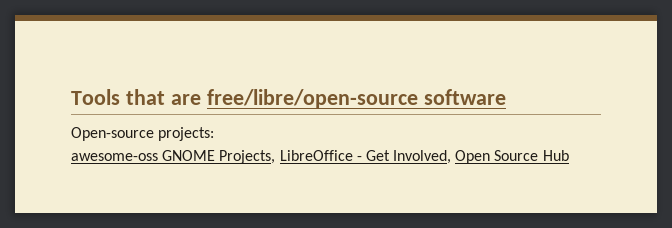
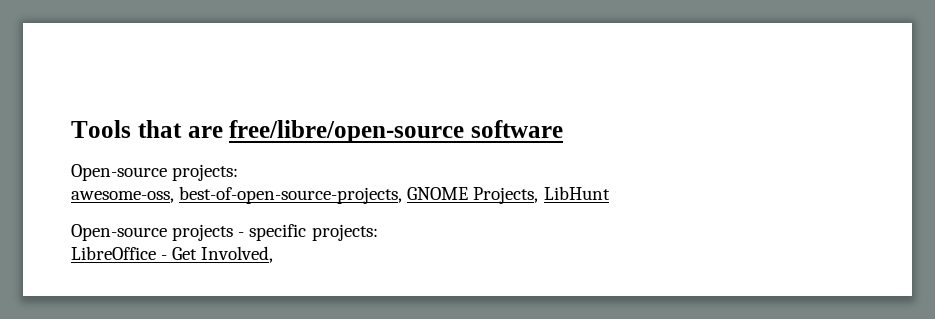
- awesome-oss GNOME Projects, LibreOffice - Get Involved, Open Source Hub
+ awesome-oss, best-of-open-source-projects, GNOME Projects, LibHunt
+ Open-source projects - specific projects:
+ LibreOffice - Get Involved,

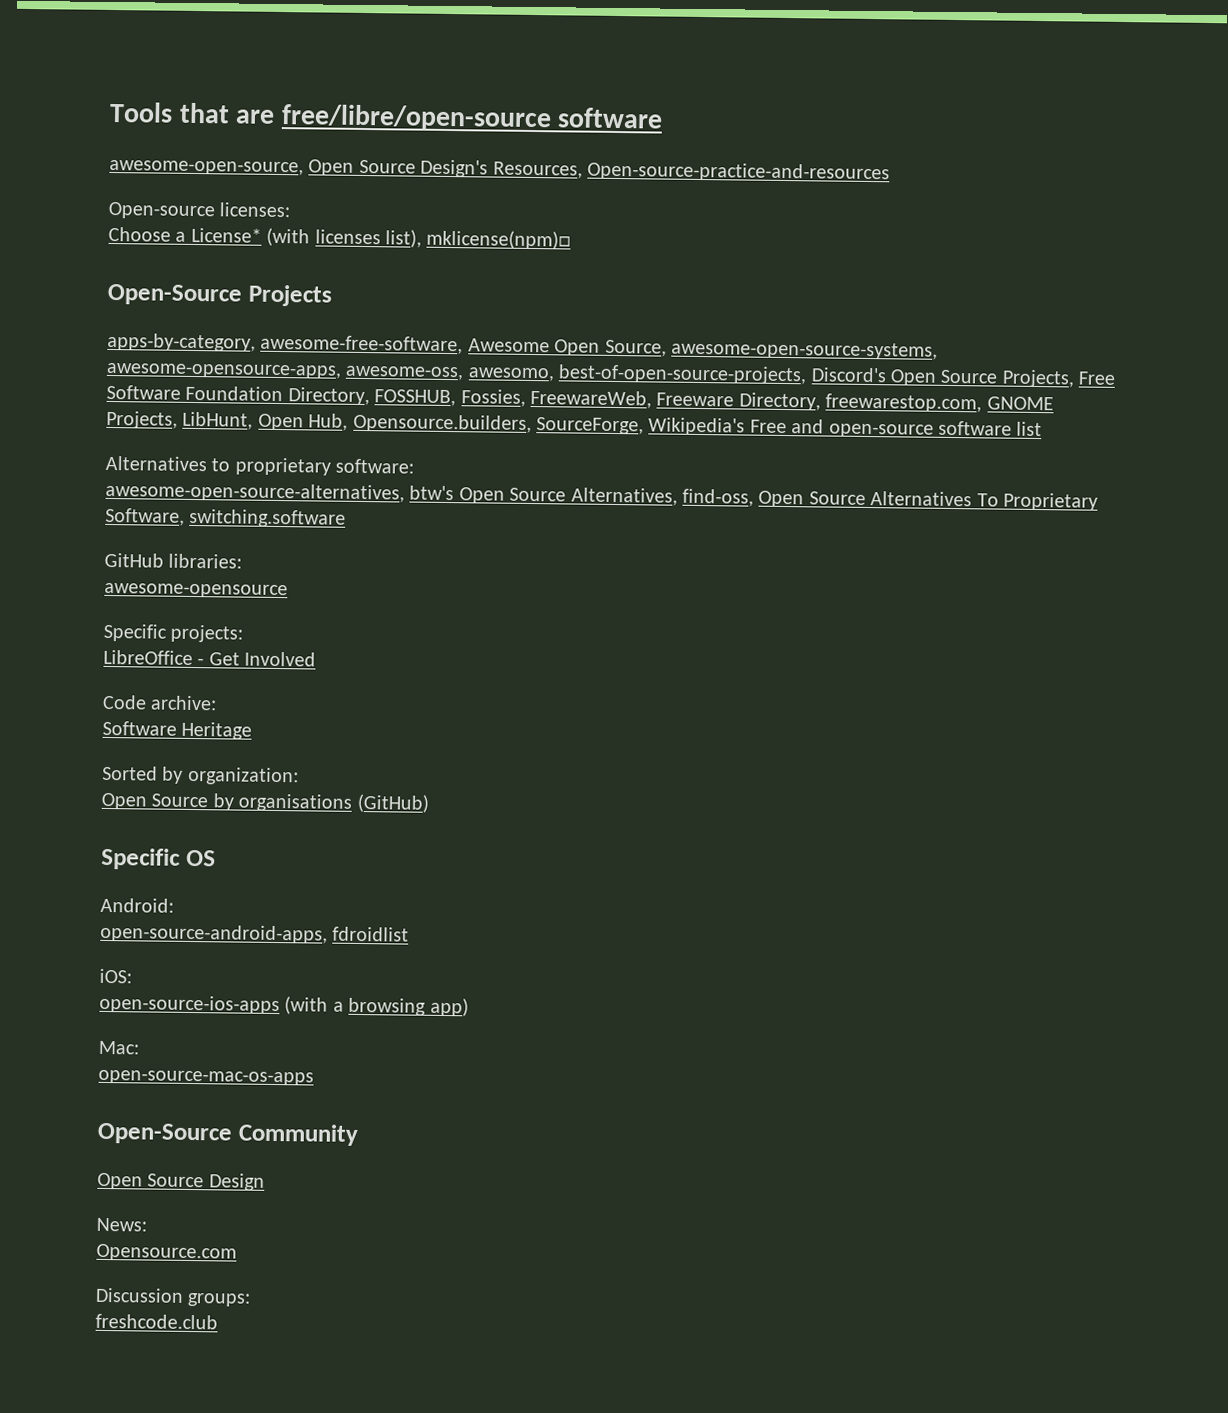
- Open-source projects:
- awesome-oss, best-of-open-source-projects, GNOME Projects, LibHunt
- Open-source projects - specific projects:
- LibreOffice - Get Involved,
+ awesome-open-source, Open Source Design's Resources, Open-source-practice-and-resources
+ Open-source licenses:
+ Choose a License* (with licenses list), mklicense(npm)□
+ Open-Source Projects
+ apps-by-category, awesome-free-software, Awesome Open Source, awesome-open-source-systems, awesome-opensource-apps, awesome-oss, awesomo, best-of-open-source-projects, Discord's Open Source Projects, Free Software Foundation Directory, FOSSHUB, Fossies, FreewareWeb, Freeware Directory, freewarestop.com, GNOME Projects, LibHunt, Open Hub, Opensource.builders, SourceForge, Wikipedia's Free and open-source software list
+ Alternatives to proprietary software:
+ awesome-open-source-alternatives, btw's Open Source Alternatives, find-oss, Open Source Alternatives To Proprietary Software, switching.software
+ GitHub libraries:
+ awesome-opensource
+ Specific projects:
+ LibreOffice - Get Involved
+ Code archive:
+ Software Heritage
+ Sorted by organization:
+ Open Source by organisations (GitHub)
+ Specific OS
+ Android:
+ open-source-android-apps, fdroidlist
+ iOS:
+ open-source-ios-apps (with a browsing app)
+ Mac:
+ open-source-mac-os-apps
+ Open-Source Community
+ Open Source Design
+ News:
+ Opensource.com
+ Discussion groups:
+ freshcode.club

